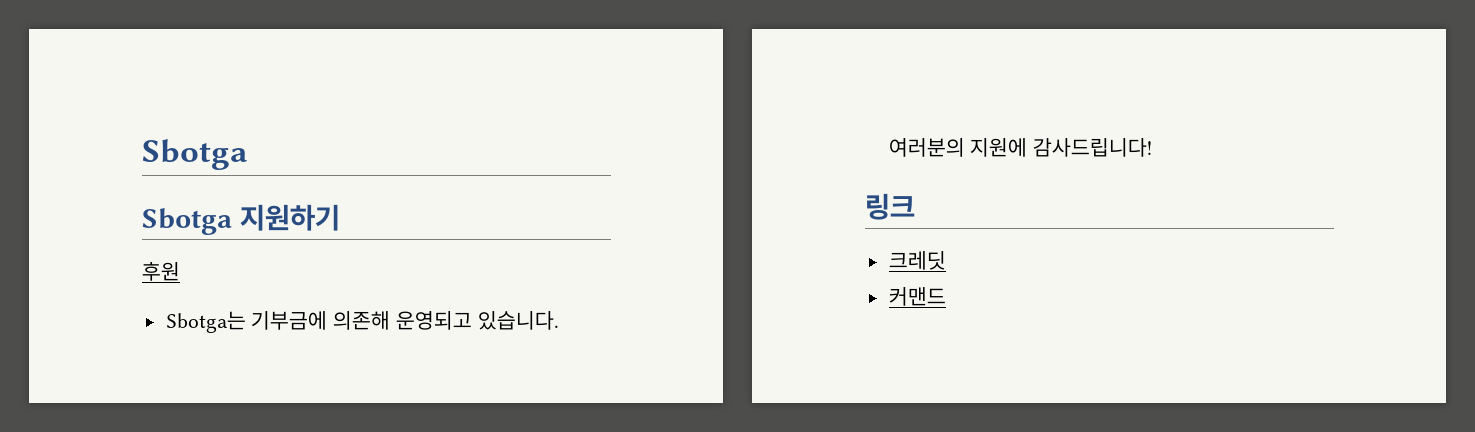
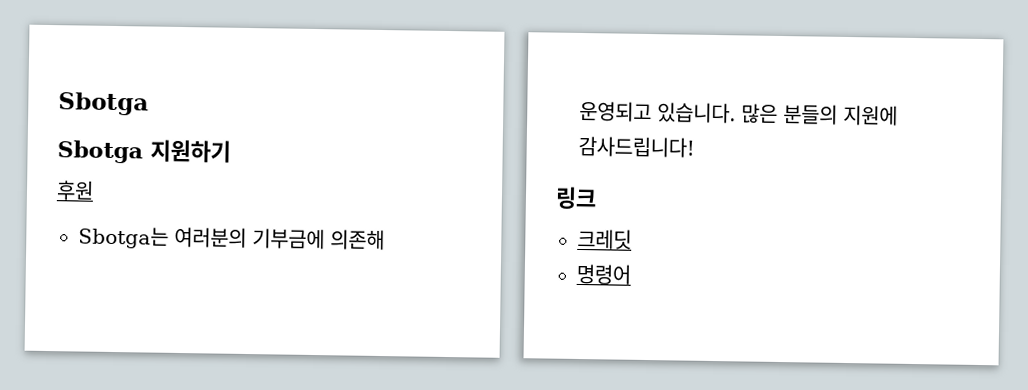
- Sbotga는 기부금에 의존해 운영되고 있습니다.
+ Sbotga는 여러분의 기부금에 의존해 운영되고 있습니다.
- 여러분의 지원에 감사드립니다!
+ 많은 분들의 지원에 감사드립니다!
- 커맨드
+ 명령어

